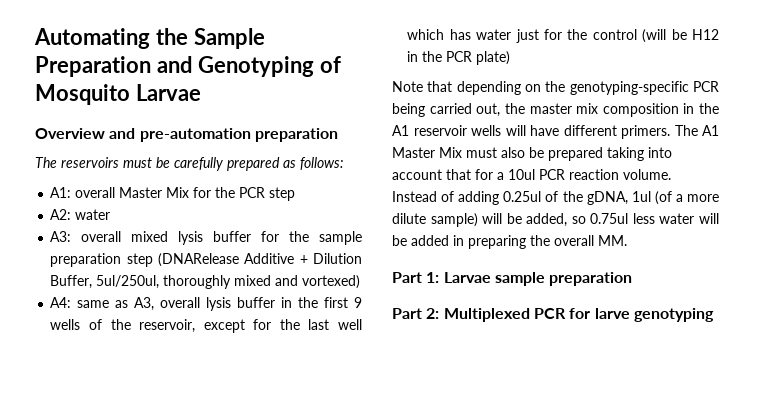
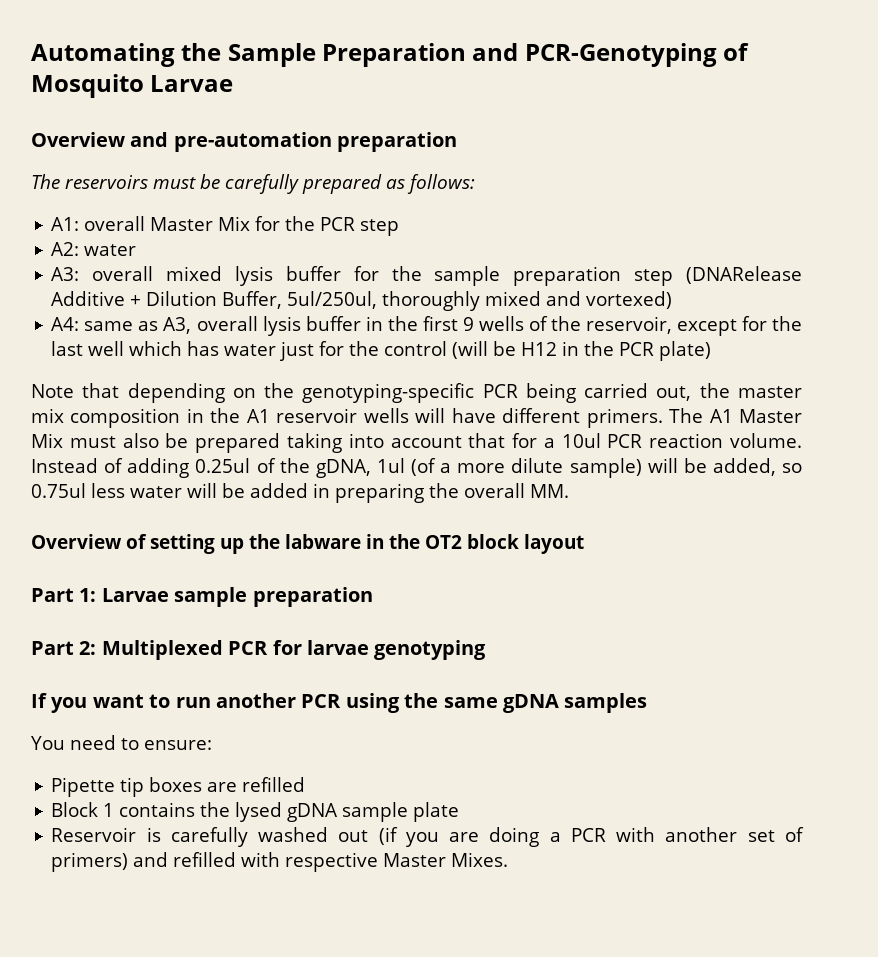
- Automating the Sample Preparation and Genotyping of Mosquito Larvae
+ Automating the Sample Preparation and PCR-Genotyping of Mosquito Larvae
+ Overview of setting up the labware in the OT2 block layout
- Part 2: Multiplexed PCR for larve genotyping
+ Part 2: Multiplexed PCR for larvae genotyping
+ If you want to run another PCR using the same gDNA samples
+ You need to ensure:
+ Pipette tip boxes are refilled
+ Block 1 contains the lysed gDNA sample plate
+ Reservoir is carefully washed out (if you are doing a PCR with another set of primers) and refilled with respective Master Mixes.

